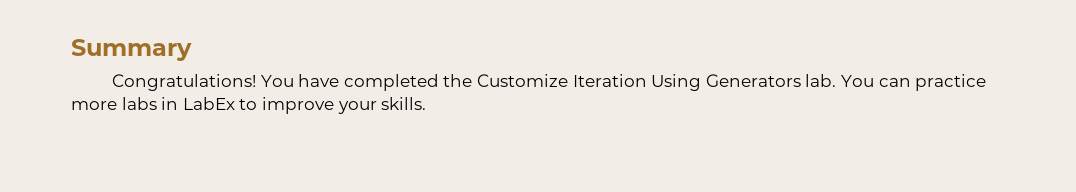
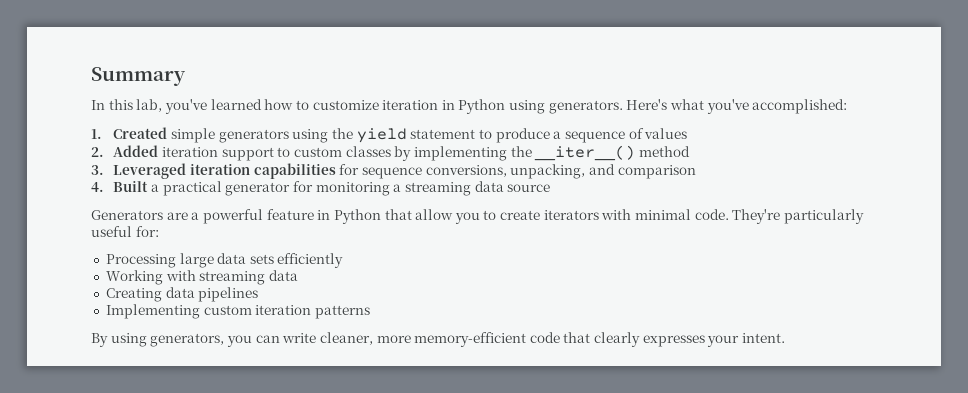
- Congratulations! You have completed the Customize Iteration Using Generators lab. You can practice more labs in LabEx to improve your skills.
+ In this lab, you've learned how to customize iteration in Python using generators. Here's what you've accomplished:
+ 1. Created simple generators using the yield statement to produce a sequence of values
+ 2. Added iteration support to custom classes by implementing the __iter__() method
+ 3. Leveraged iteration capabilities for sequence conversions, unpacking, and comparison
+ 4. Built a practical generator for monitoring a streaming data source
+ Generators are a powerful feature in Python that allow you to create iterators with minimal code. They're particularly useful for:
+ Processing large data sets efficiently
+ Working with streaming data
+ Creating data pipelines
+ Implementing custom iteration patterns
+ By using generators, you can write cleaner, more memory-efficient code that clearly expresses your intent.

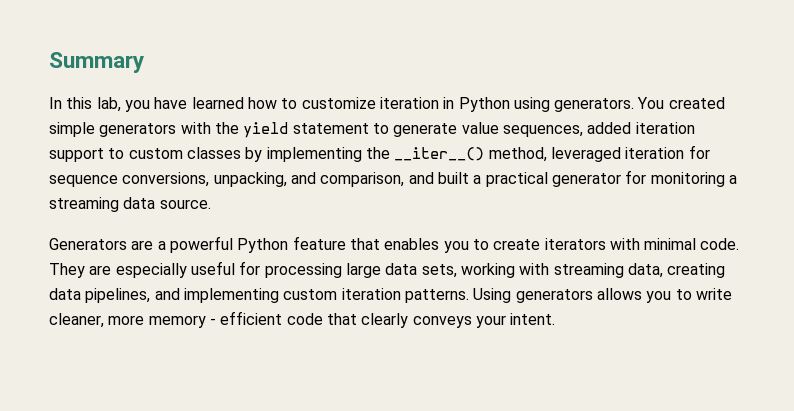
- In this lab, you've learned how to customize iteration in Python using generators.
+ In this lab, you have learned how to customize iteration in Python using generators.
- Here's what you've accomplished:
- 1. Created simple generators using the yield statement to produce a sequence of values
- 2. Added iteration support to custom classes by implementing the __iter__() method
- 3. Leveraged iteration capabilities for sequence conversions, unpacking, and comparison
- 4. Built a practical generator for monitoring a streaming data source
+ You created simple generators with the yield statement to generate value sequences, added iteration support to custom classes by implementing the __iter__() method, leveraged iteration for sequence conversions, unpacking, and comparison, and built a practical generator for monitoring a streaming data source.
- Generators are a powerful feature in Python that allow you to create iterators with minimal code.
+ Generators are a powerful Python feature that enables you to create iterators with minimal code.
- They're particularly useful for:
- Processing large data sets efficiently
- Working with streaming data
- Creating data pipelines
- Implementing custom iteration patterns
- By using generators, you can write cleaner, more memory-efficient code that clearly expresses your intent.
+ They are especially useful for processing large data sets, working with streaming data, creating data pipelines, and implementing custom iteration patterns. Using generators allows you to write cleaner, more memory - efficient code that clearly conveys your intent.

